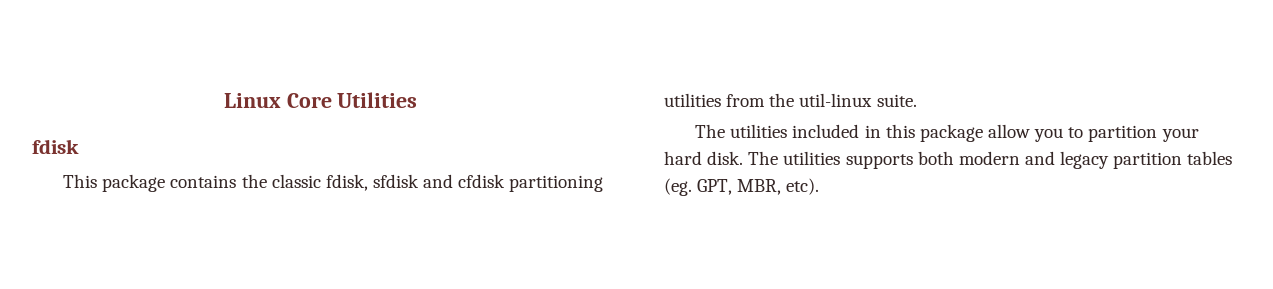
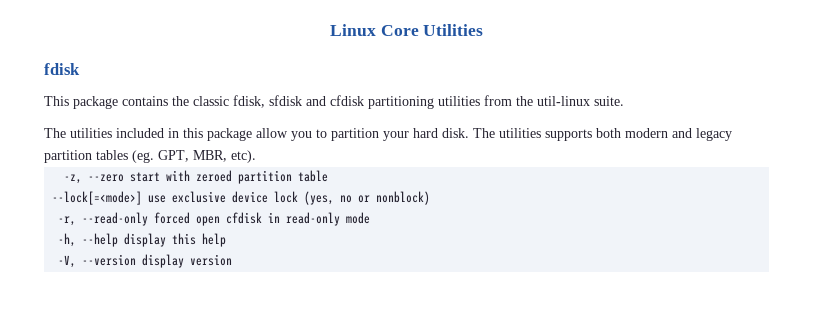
+ -z, --zero start with zeroed partition table
+ --lock[=<mode>] use exclusive device lock (yes, no or nonblock)
+ -r, --read-only forced open cfdisk in read-only mode
+ -h, --help display this help
+ -V, --version display version

